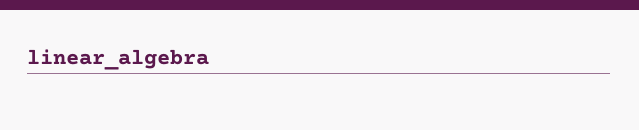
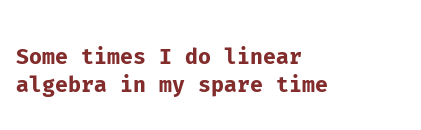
- linear_algebra
+ Some times I do linear algebra in my spare time

